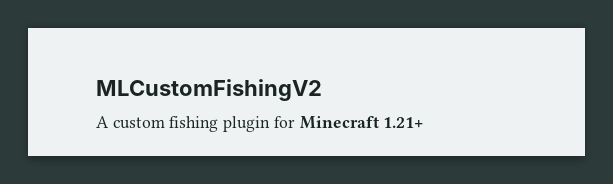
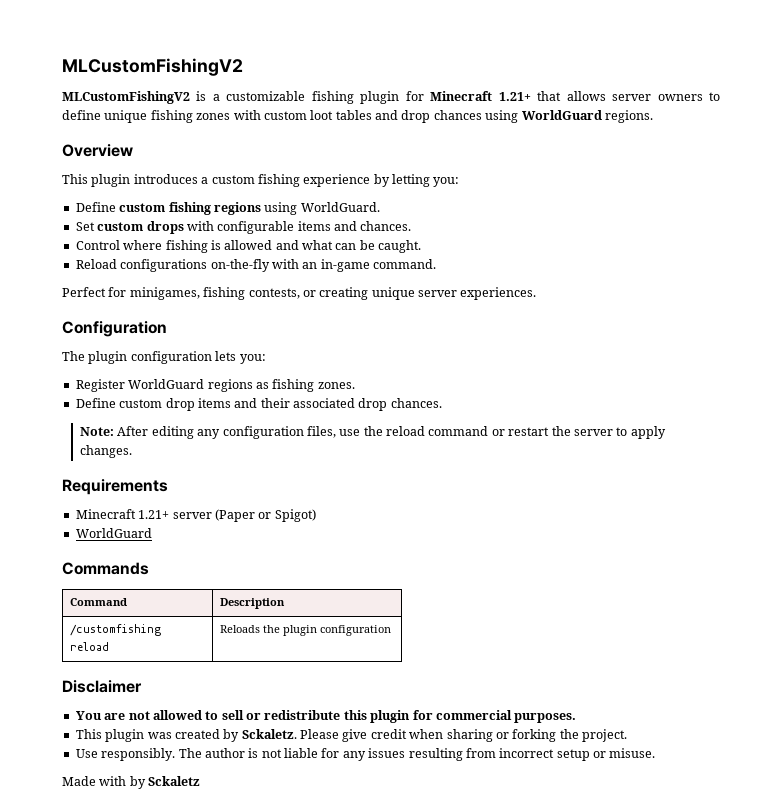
- A custom fishing plugin for Minecraft 1.21+
+ MLCustomFishingV2 is a customizable fishing plugin for Minecraft 1.21+ that allows server owners to define unique fishing zones with custom loot tables and drop chances using WorldGuard regions.
+ Overview
+ This plugin introduces a custom fishing experience by letting you:
+ Define custom fishing regions using WorldGuard.
+ Set custom drops with configurable items and chances.
+ Control where fishing is allowed and what can be caught.
+ Reload configurations on-the-fly with an in-game command.
+ Perfect for minigames, fishing contests, or creating unique server experiences.
+ Configuration
+ The plugin configuration lets you:
+ Register WorldGuard regions as fishing zones.
+ Define custom drop items and their associated drop chances.
+ Note: After editing any configuration files, use the reload command or restart the server to apply changes.
+ Requirements
+ Minecraft 1.21+ server (Paper or Spigot)
+ WorldGuard
+ Commands
+ Command | Description
+ /customfishing reload | Reloads the plugin configuration
+ Disclaimer
+ You are not allowed to sell or redistribute this plugin for commercial purposes.
+ This plugin was created by Sckaletz. Please give credit when sharing or forking the project.
+ Use responsibly. The author is not liable for any issues resulting from incorrect setup or misuse.
+ Made with by Sckaletz

